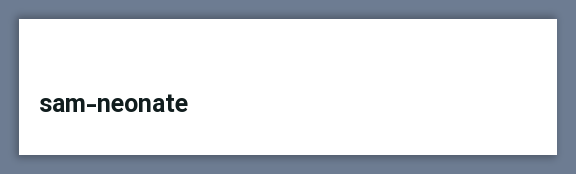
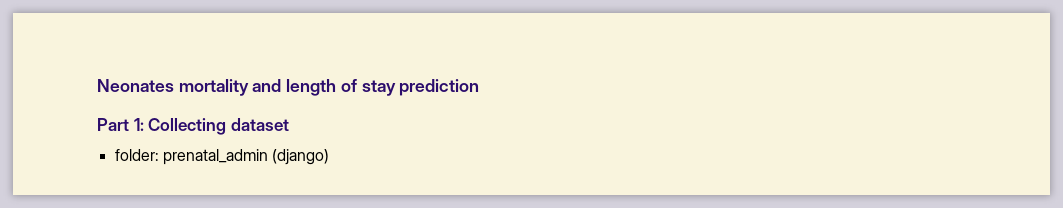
- sam-neonate
+ Neonates mortality and length of stay prediction
+ Part 1: Collecting dataset
+ folder: prenatal_admin (django)

